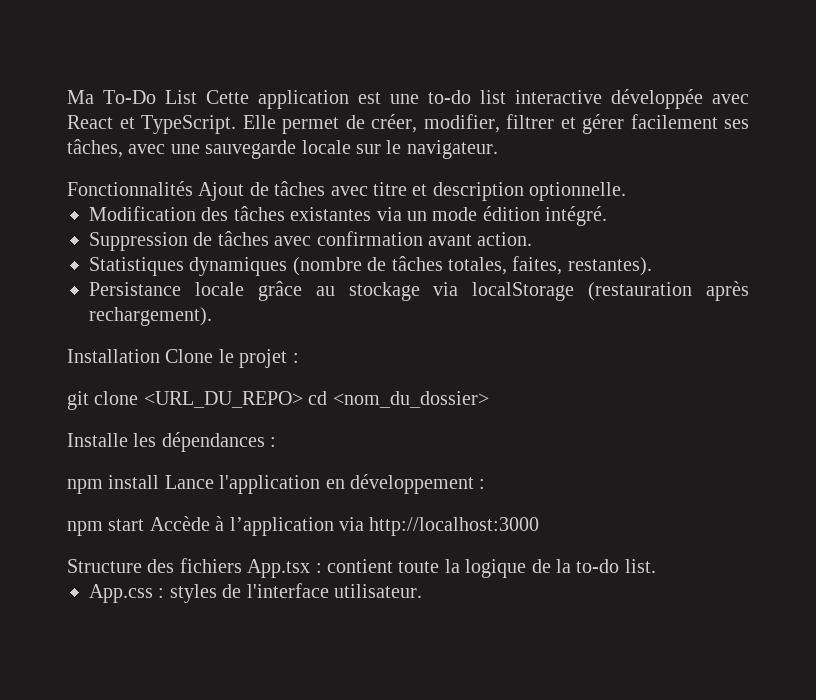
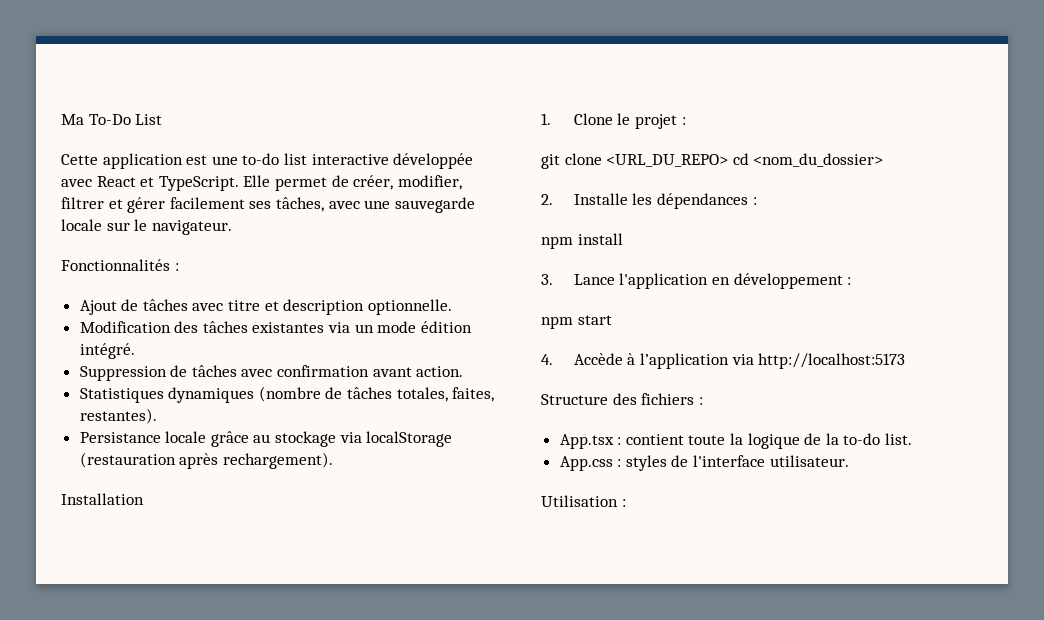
- Ma To-Do List Cette application est une to-do list interactive développée avec React et TypeScript.
+ Ma To-Do List
+ Cette application est une to-do list interactive développée avec React et TypeScript.
- Fonctionnalités Ajout de tâches avec titre et description optionnelle.
+ Fonctionnalités :
+ Ajout de tâches avec titre et description optionnelle.
- Installation Clone le projet :
+ Installation
+ 1. Clone le projet :
- Installe les dépendances :
+ 2. Installe les dépendances :
- npm install Lance l'application en développement :
+ npm install
+ 3. Lance l'application en développement :
- npm start Accède à l’application via http://localhost:3000
+ npm start
+ 4. Accède à l’application via http://localhost:5173
- Structure des fichiers App.tsx : contient toute la logique de la to-do list.
+ Structure des fichiers :
+ App.tsx : contient toute la logique de la to-do list.
+ Utilisation :

